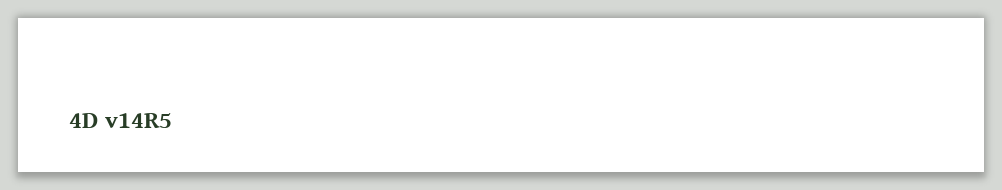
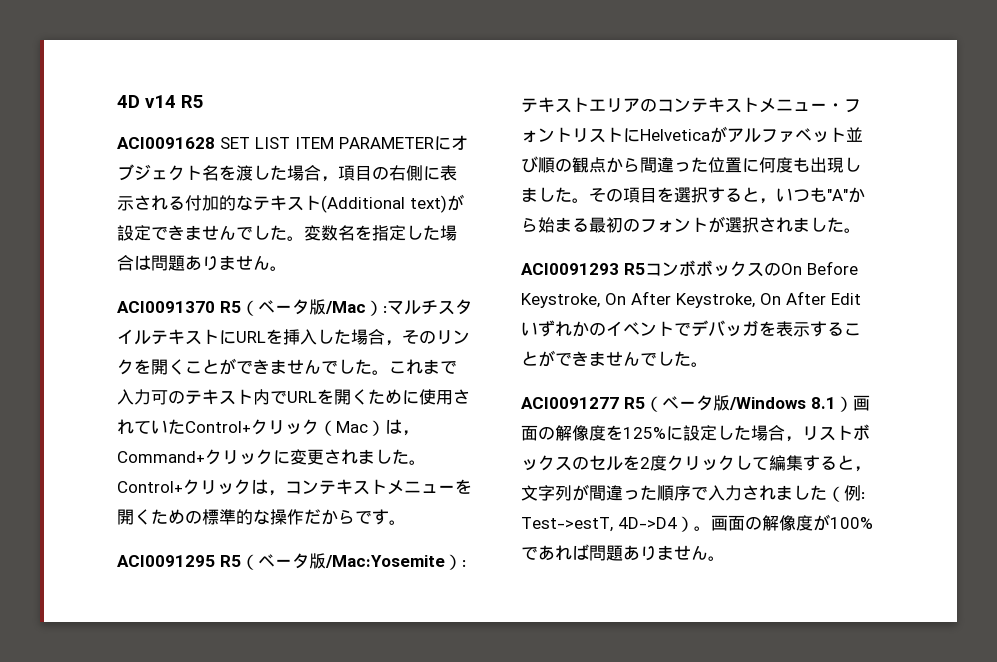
- 4D v14R5
+ 4D v14 R5
+ ACI0091628 SET LIST ITEM PARAMETERにオブジェクト名を渡した場合，項目の右側に表示される付加的なテキスト(Additional text)が設定できませんでした。変数名を指定した場合は問題ありません。
+ ACI0091370 R5（ベータ版/Mac）:マルチスタイルテキストにURLを挿入した場合，そのリンクを開くことができませんでした。これまで入力可のテキスト内でURLを開くために使用されていたControl+クリック（Mac）は，Command+クリックに変更されました。Control+クリックは，コンテキストメニューを開くための標準的な操作だからです。
+ ACI0091295 R5（ベータ版/Mac:Yosemite）:テキストエリアのコンテキストメニュー・フォントリストにHelveticaがアルファベット並び順の観点から間違った位置に何度も出現しました。その項目を選択すると，いつも"A"から始まる最初のフォントが選択されました。
+ ACI0091293 R5コンボボックスのOn Before Keystroke, On After Keystroke, On After Editいずれかのイベントでデバッガを表示することができませんでした。
+ ACI0091277 R5（ベータ版/Windows 8.1）画面の解像度を125%に設定した場合，リストボックスのセルを2度クリックして編集すると，文字列が間違った順序で入力されました（例: Test->estT, 4D->D4）。画面の解像度が100%であれば問題ありません。

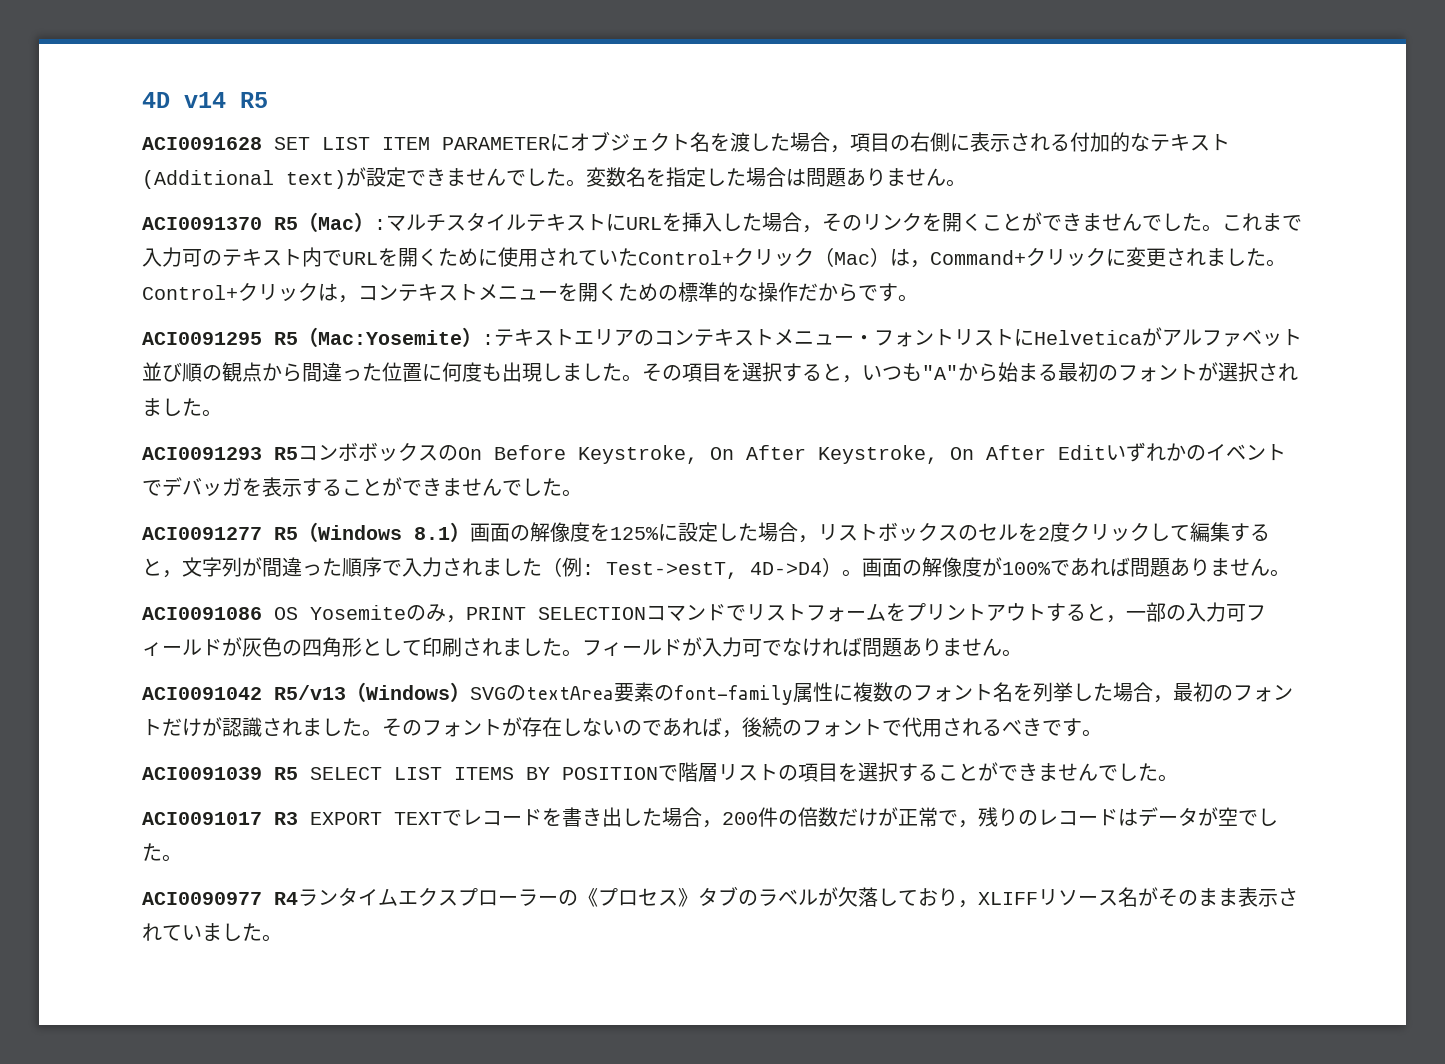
- ACI0091370 R5（ベータ版/Mac）:マルチスタイルテキストにURLを挿入した場合，そのリンクを開くことができませんでした。
+ ACI0091370 R5（Mac）:マルチスタイルテキストにURLを挿入した場合，そのリンクを開くことができませんでした。
- ACI0091295 R5（ベータ版/Mac:Yosemite）:テキストエリアのコンテキストメニュー・フォントリストにHelveticaがアルファベット並び順の観点から間違った位置に何度も出現しました。
+ ACI0091295 R5（Mac:Yosemite）:テキストエリアのコンテキストメニュー・フォントリストにHelveticaがアルファベット並び順の観点から間違った位置に何度も出現しました。
- ACI0091277 R5（ベータ版/Windows 8.1）画面の解像度を125%に設定した場合，リストボックスのセルを2度クリックして編集すると，文字列が間違った順序で入力されました（例: Test->estT, 4D->D4）。
+ ACI0091277 R5（Windows 8.1）画面の解像度を125%に設定した場合，リストボックスのセルを2度クリックして編集すると，文字列が間違った順序で入力されました（例: Test->estT, 4D->D4）。
+ ACI0091086 OS Yosemiteのみ，PRINT SELECTIONコマンドでリストフォームをプリントアウトすると，一部の入力可フィールドが灰色の四角形として印刷されました。フィールドが入力可でなければ問題ありません。
+ ACI0091042 R5/v13（Windows）SVGのtextArea要素のfont-family属性に複数のフォント名を列挙した場合，最初のフォントだけが認識されました。そのフォントが存在しないのであれば，後続のフォントで代用されるべきです。
+ ACI0091039 R5 SELECT LIST ITEMS BY POSITIONで階層リストの項目を選択することができませんでした。
+ ACI0091017 R3 EXPORT TEXTでレコードを書き出した場合，200件の倍数だけが正常で，残りのレコードはデータが空でした。
+ ACI0090977 R4ランタイムエクスプローラーの《プロセス》タブのラベルが欠落しており，XLIFFリソース名がそのまま表示されていました。

